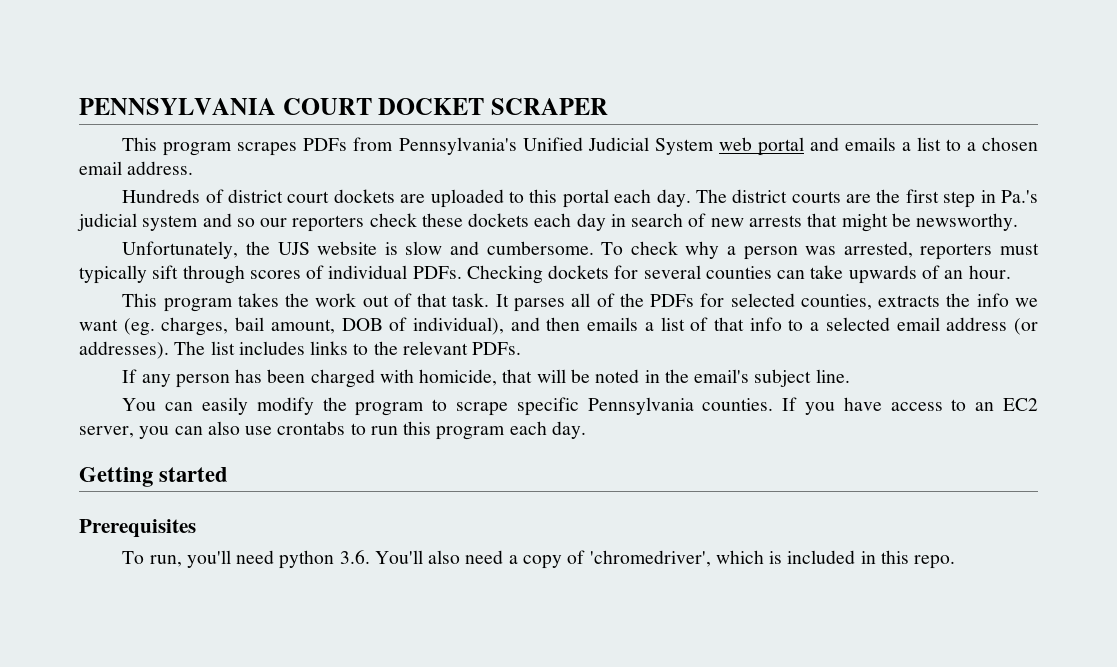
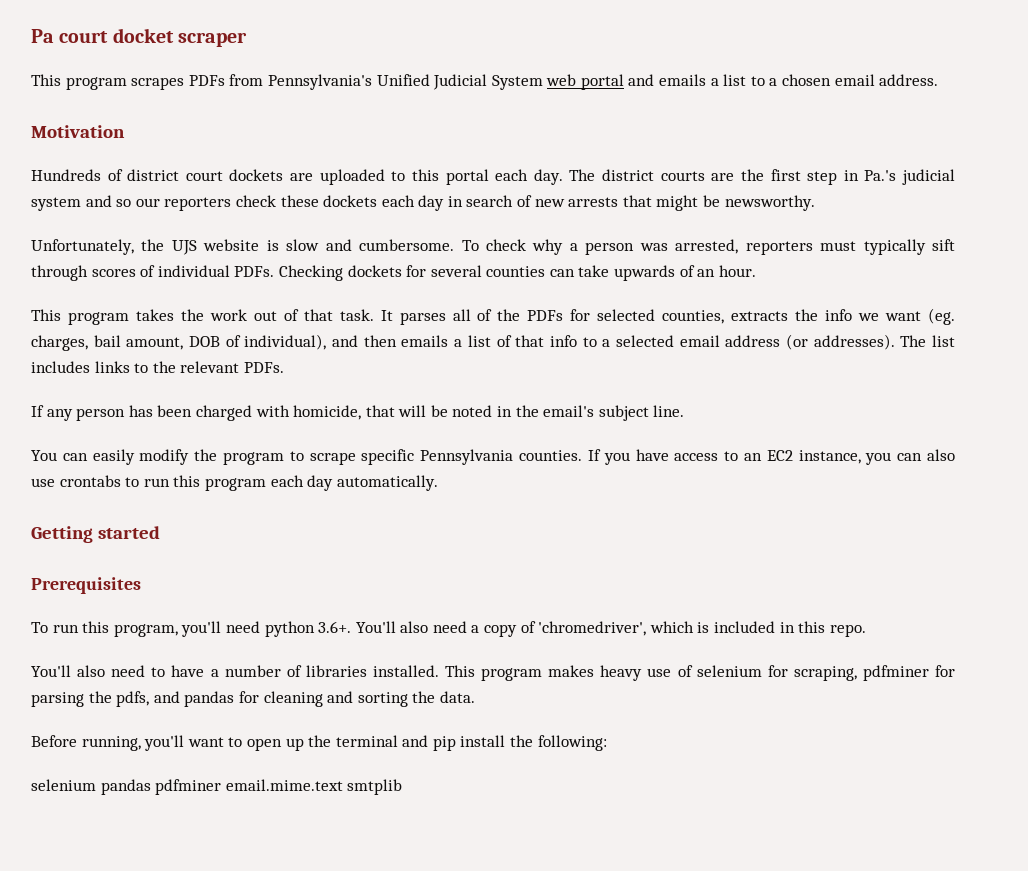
- PENNSYLVANIA COURT DOCKET SCRAPER
+ Pa court docket scraper
+ Motivation
- If you have access to an EC2 server, you can also use crontabs to run this program each day.
+ If you have access to an EC2 instance, you can also use crontabs to run this program each day automatically.
- To run, you'll need python 3.6. You'll also need a copy of 'chromedriver', which is included in this repo.
+ To run this program, you'll need python 3.6+. You'll also need a copy of 'chromedriver', which is included in this repo.
+ You'll also need to have a number of libraries installed. This program makes heavy use of selenium for scraping, pdfminer for parsing the pdfs, and pandas for cleaning and sorting the data.
+ Before running, you'll want to open up the terminal and pip install the following:
+ selenium pandas pdfminer email.mime.text smtplib

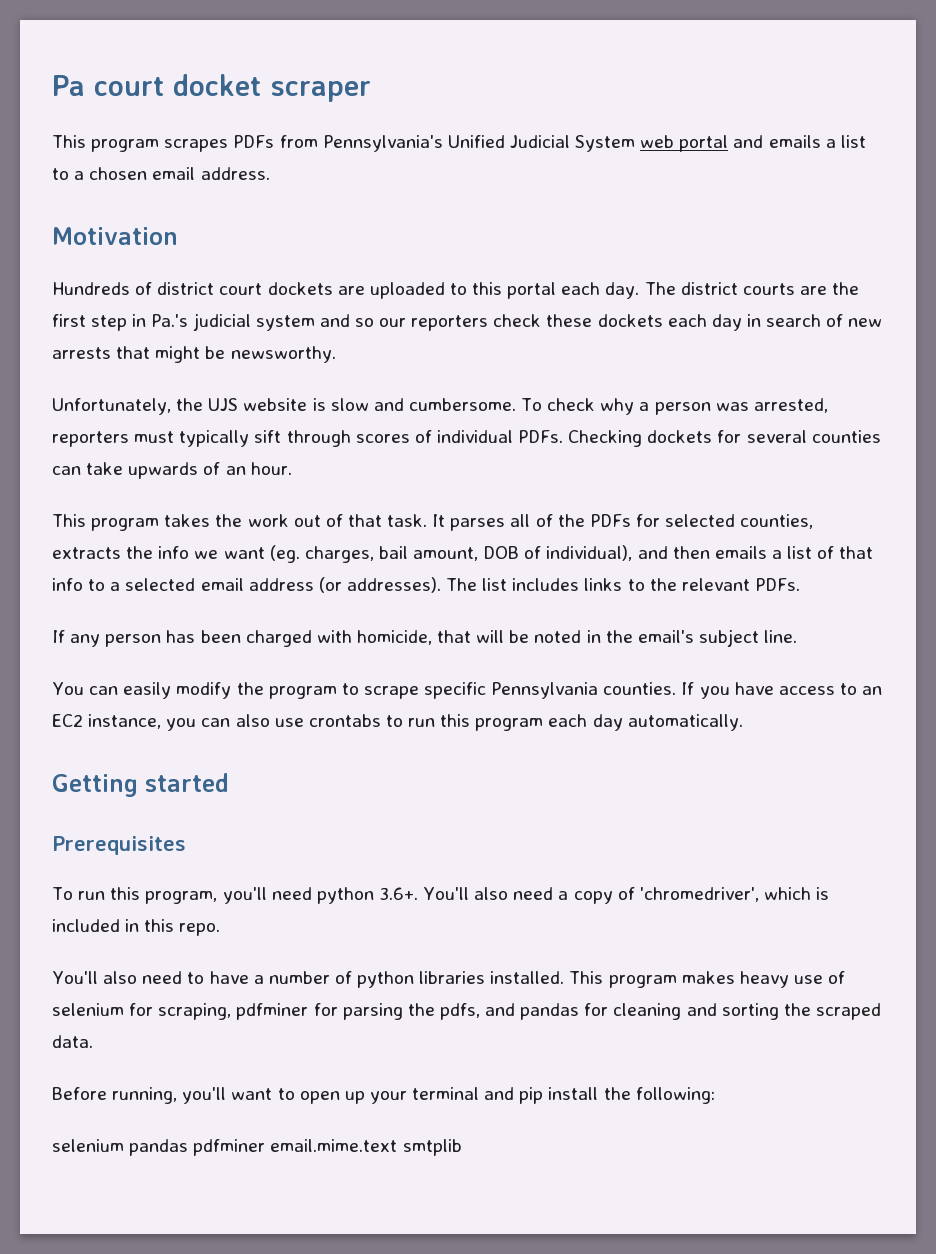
- You'll also need to have a number of libraries installed.
+ You'll also need to have a number of python libraries installed.
- This program makes heavy use of selenium for scraping, pdfminer for parsing the pdfs, and pandas for cleaning and sorting the data.
+ This program makes heavy use of selenium for scraping, pdfminer for parsing the pdfs, and pandas for cleaning and sorting the scraped data.
- Before running, you'll want to open up the terminal and pip install the following:
+ Before running, you'll want to open up your terminal and pip install the following:

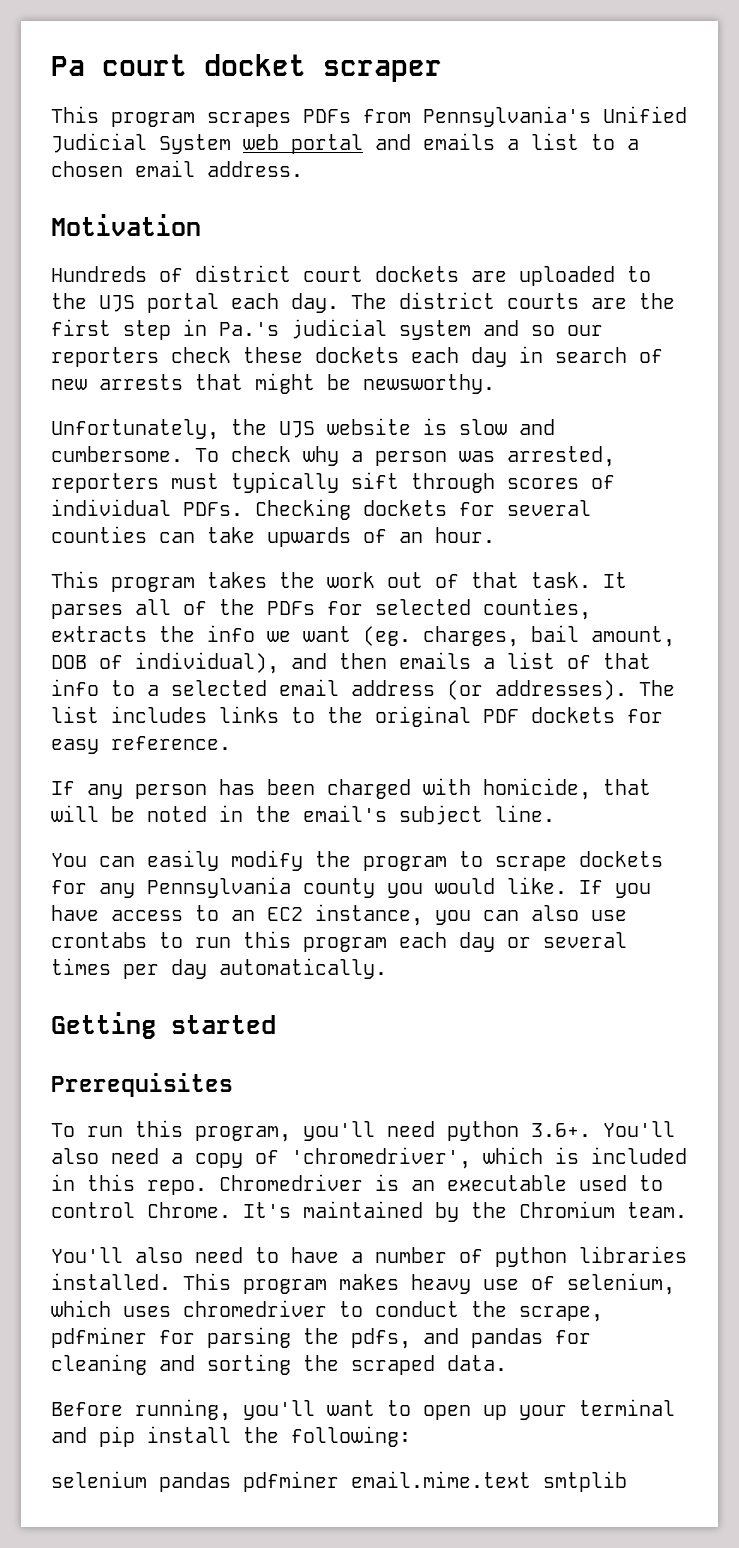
- Hundreds of district court dockets are uploaded to this portal each day.
+ Hundreds of district court dockets are uploaded to the UJS portal each day.
- The list includes links to the relevant PDFs.
+ The list includes links to the original PDF dockets for easy reference.
- You can easily modify the program to scrape specific Pennsylvania counties.
+ You can easily modify the program to scrape dockets for any Pennsylvania county you would like.
- If you have access to an EC2 instance, you can also use crontabs to run this program each day automatically.
+ If you have access to an EC2 instance, you can also use crontabs to run this program each day or several times per day automatically.
+ Chromedriver is an executable used to control Chrome. It's maintained by the Chromium team.
- This program makes heavy use of selenium for scraping, pdfminer for parsing the pdfs, and pandas for cleaning and sorting the scraped data.
+ This program makes heavy use of selenium, which uses chromedriver to conduct the scrape, pdfminer for parsing the pdfs, and pandas for cleaning and sorting the scraped data.

